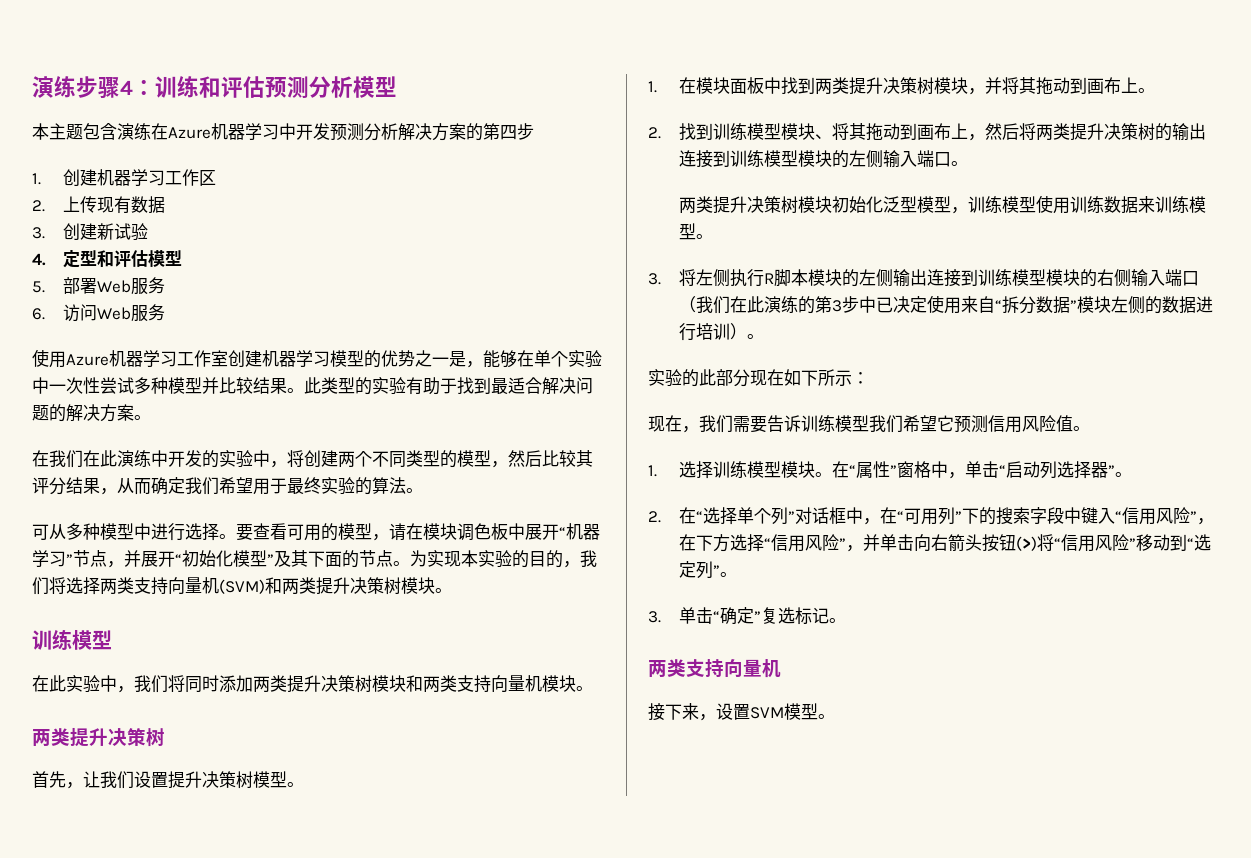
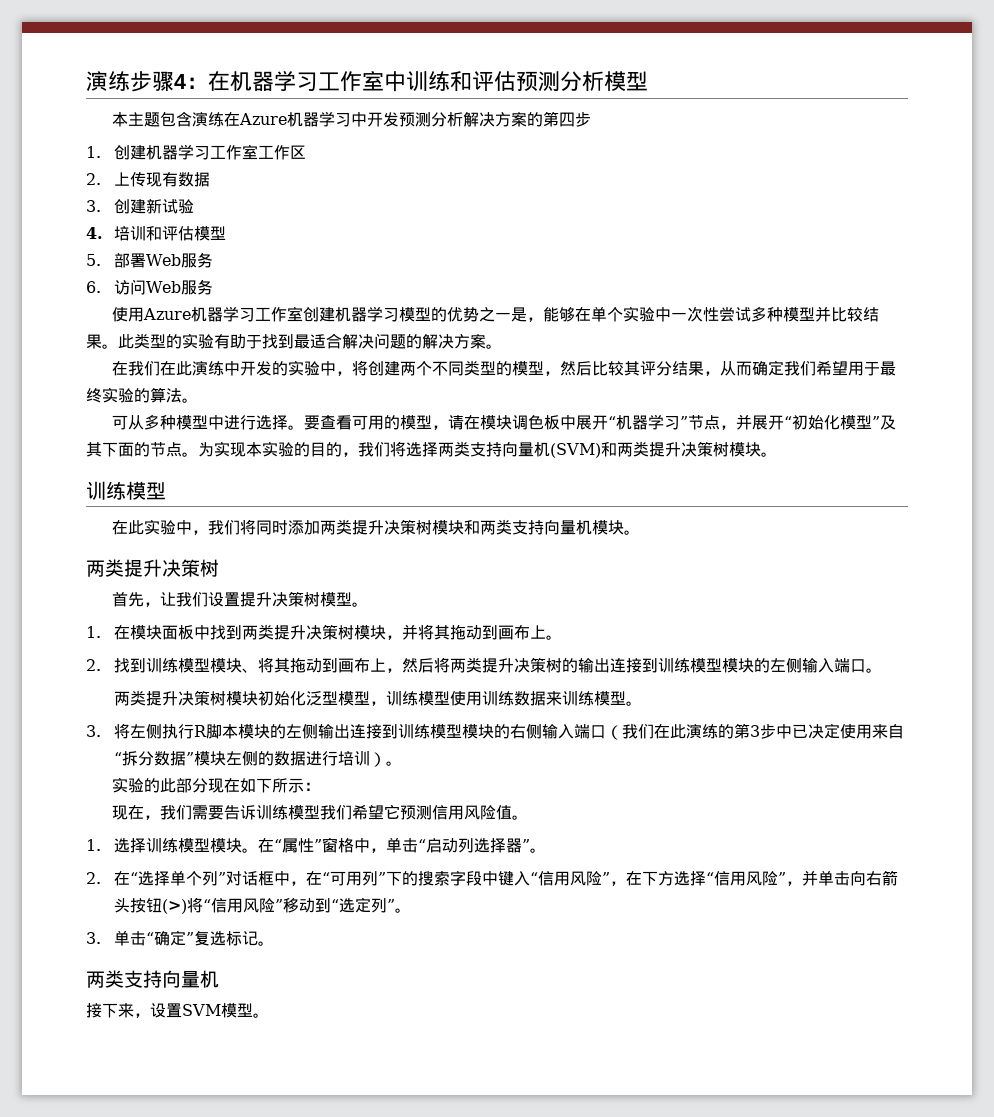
- 演练步骤4：训练和评估预测分析模型
+ 演练步骤4：在机器学习工作室中训练和评估预测分析模型
- 1.创建机器学习工作区
+ 1.创建机器学习工作室工作区
- 4.定型和评估模型
+ 4.培训和评估模型

